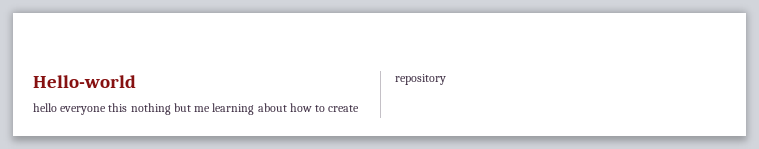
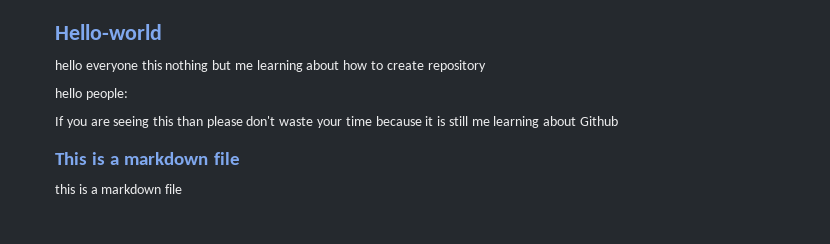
+ hello people:
+ If you are seeing this than please don't waste your time because it is still me learning about Github
+ This is a markdown file
+ this is a markdown file

